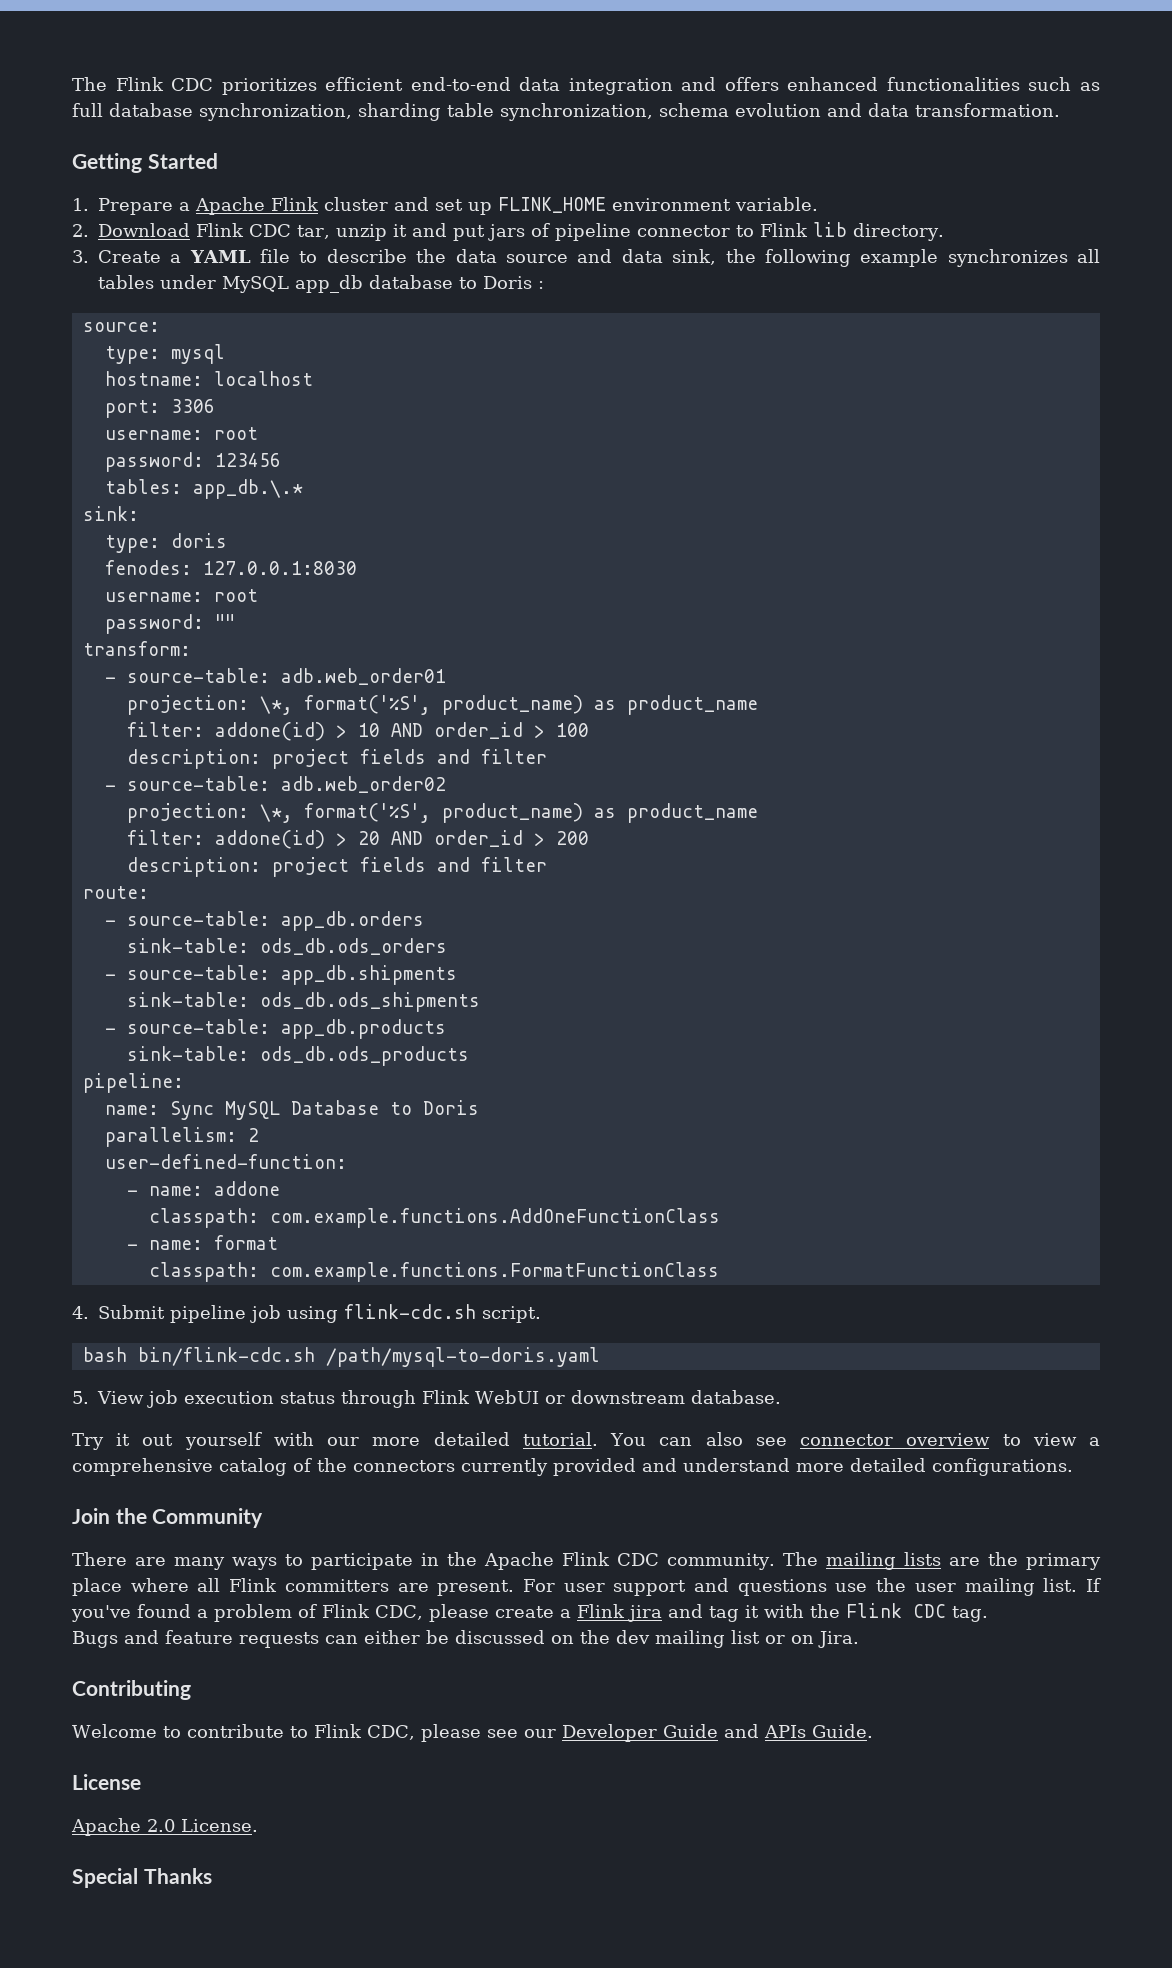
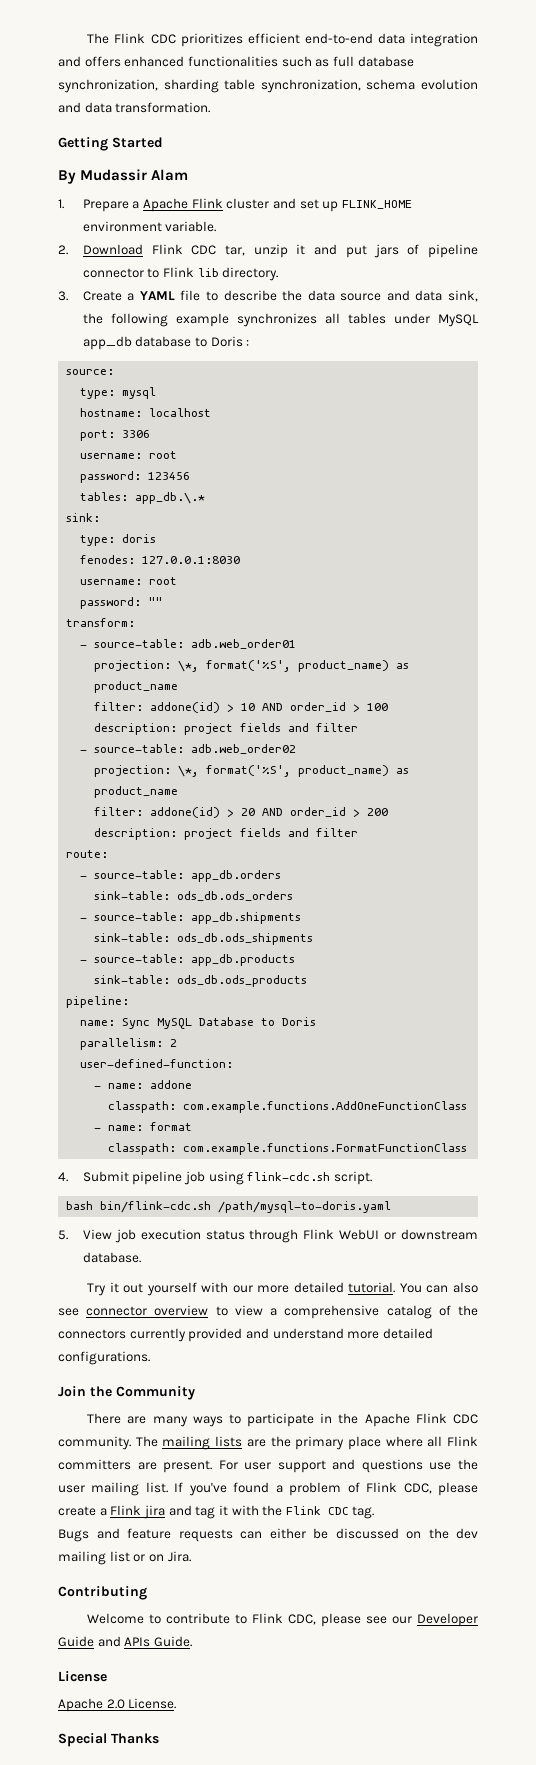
+ By Mudassir Alam

